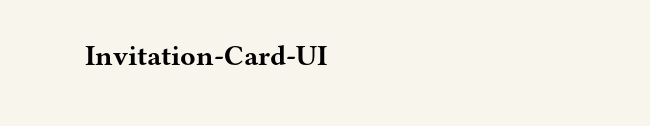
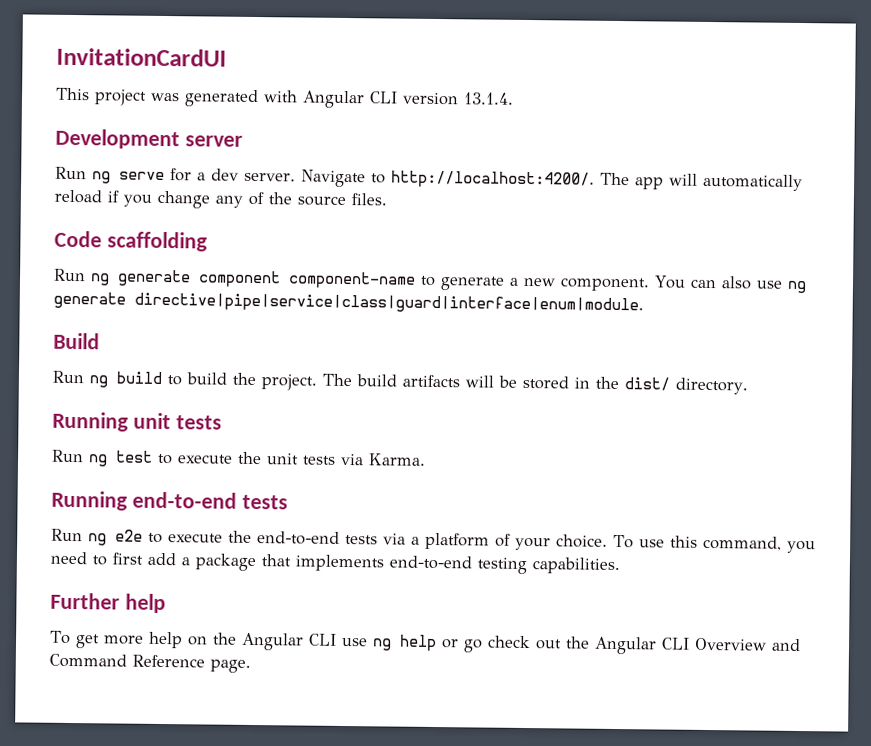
- Invitation-Card-UI
+ InvitationCardUI
+ This project was generated with Angular CLI version 13.1.4.
+ Development server
+ Run ng serve for a dev server. Navigate to http://localhost:4200/. The app will automatically reload if you change any of the source files.
+ Code scaffolding
+ Run ng generate component component-name to generate a new component. You can also use ng generate directive|pipe|service|class|guard|interface|enum|module.
+ Build
+ Run ng build to build the project. The build artifacts will be stored in the dist/ directory.
+ Running unit tests
+ Run ng test to execute the unit tests via Karma.
+ Running end-to-end tests
+ Run ng e2e to execute the end-to-end tests via a platform of your choice. To use this command, you need to first add a package that implements end-to-end testing capabilities.
+ Further help
+ To get more help on the Angular CLI use ng help or go check out the Angular CLI Overview and Command Reference page.

